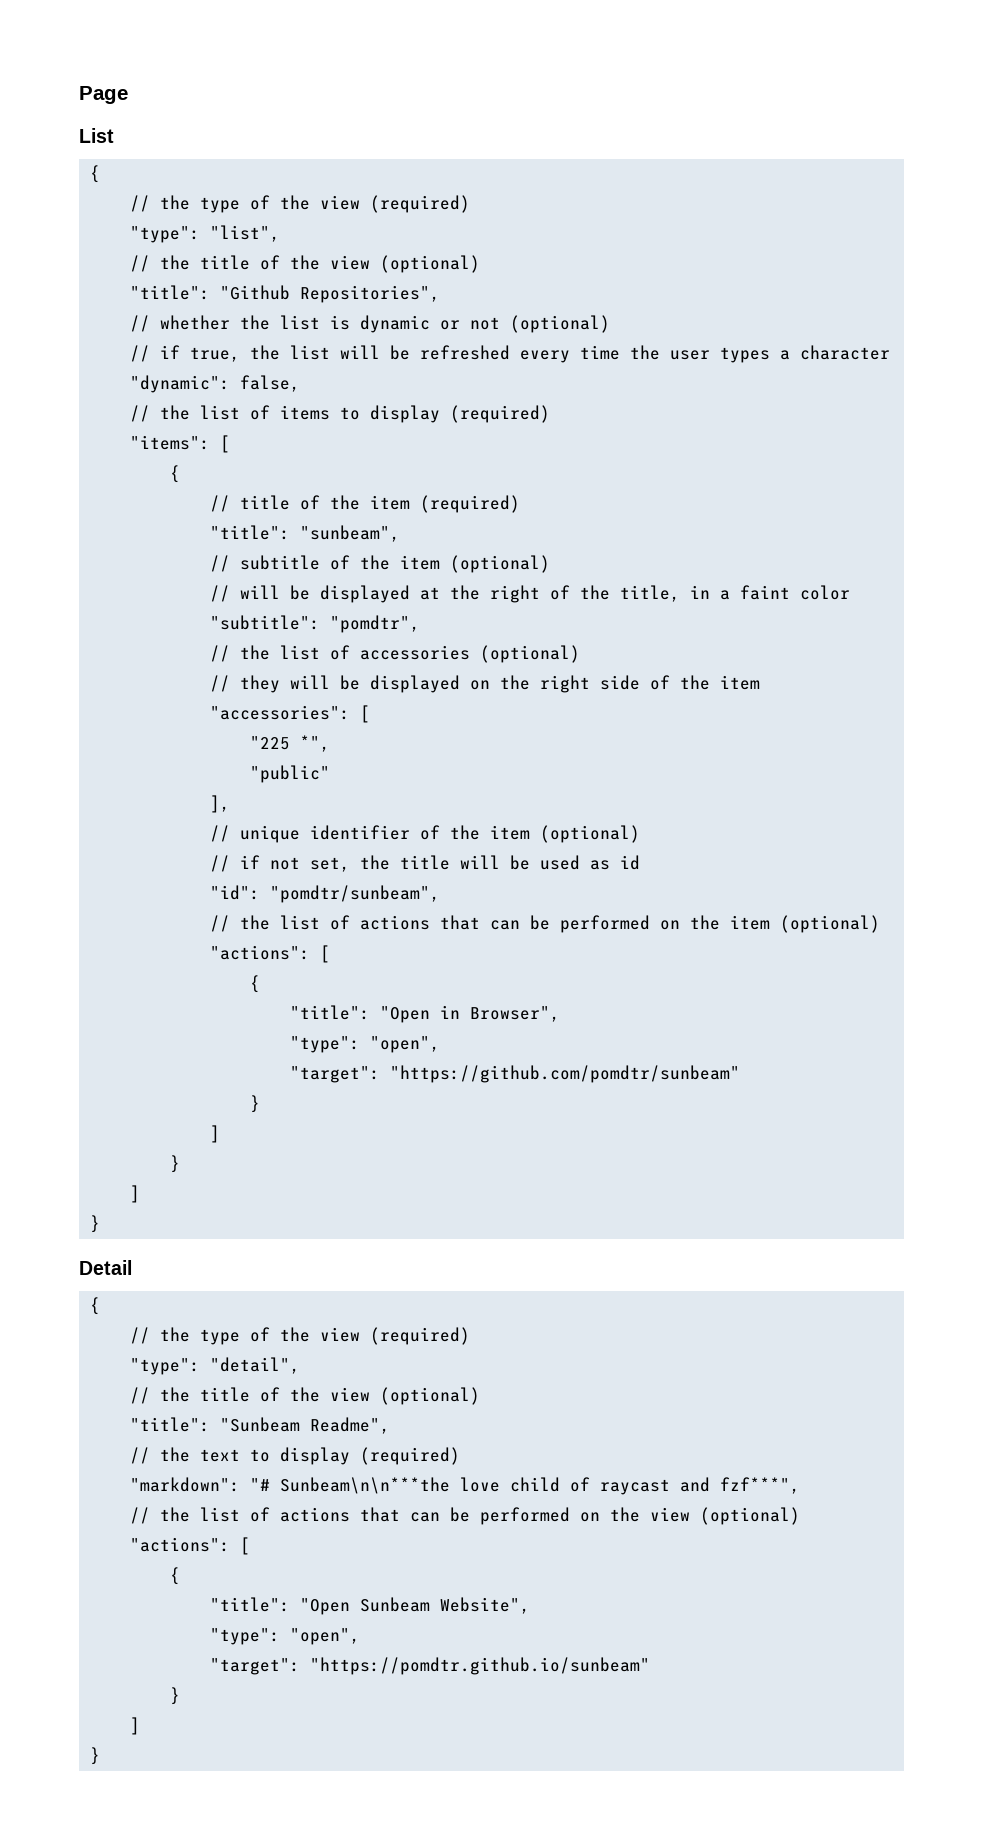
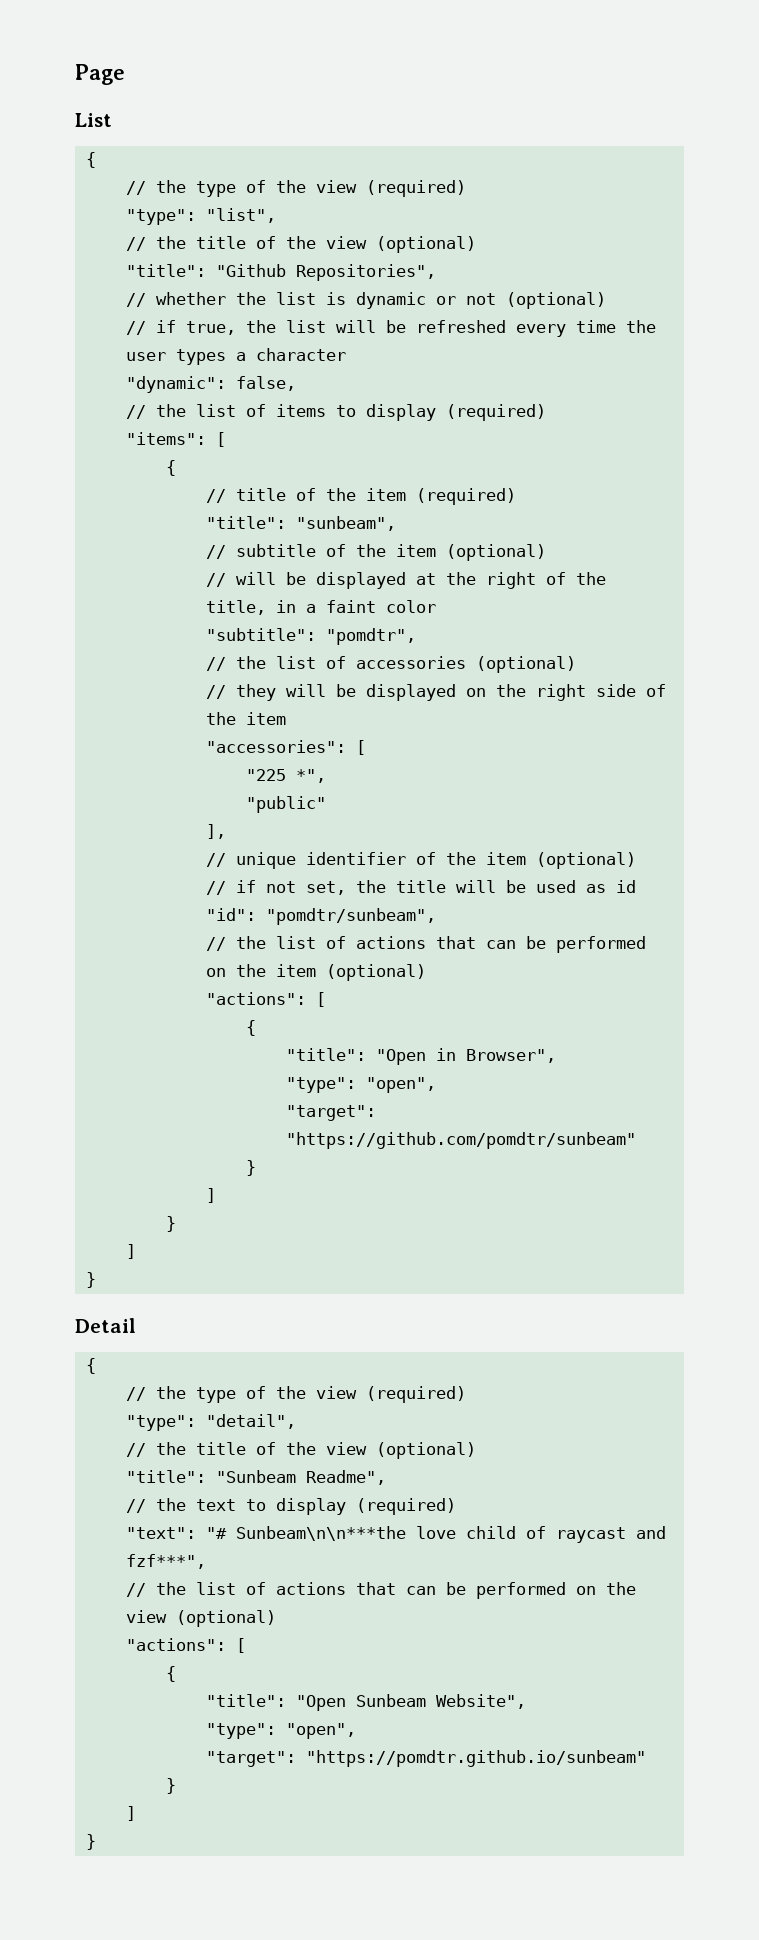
- "markdown": "# Sunbeam\n\n***the love child of raycast and fzf***",
+ "text": "# Sunbeam\n\n***the love child of raycast and fzf***",

